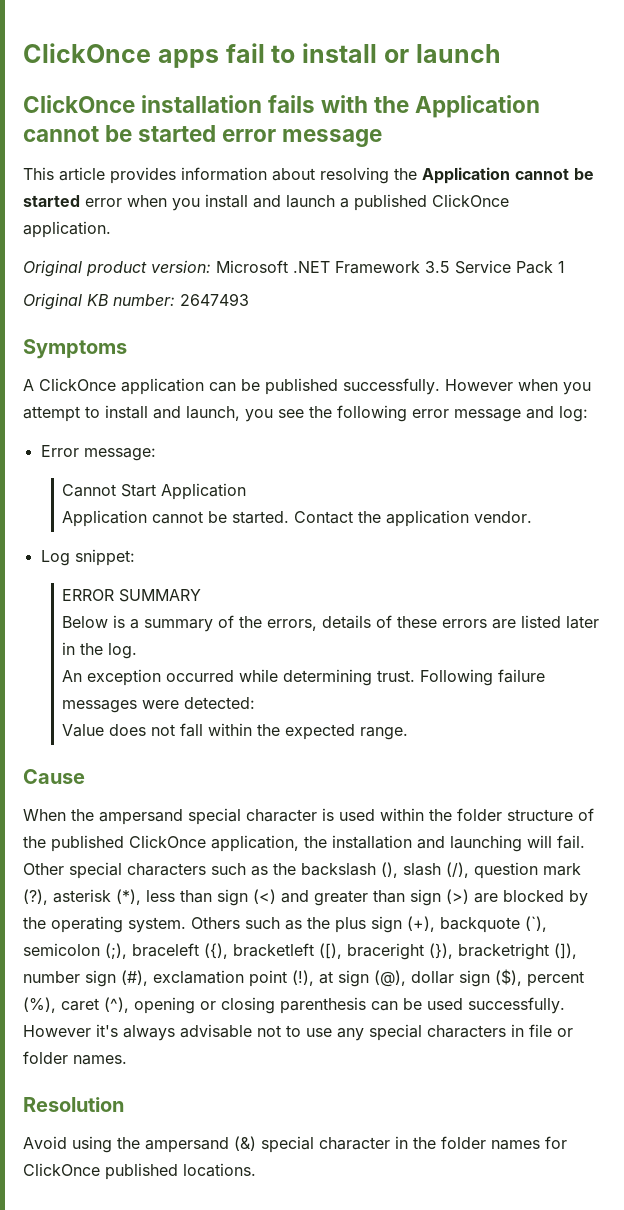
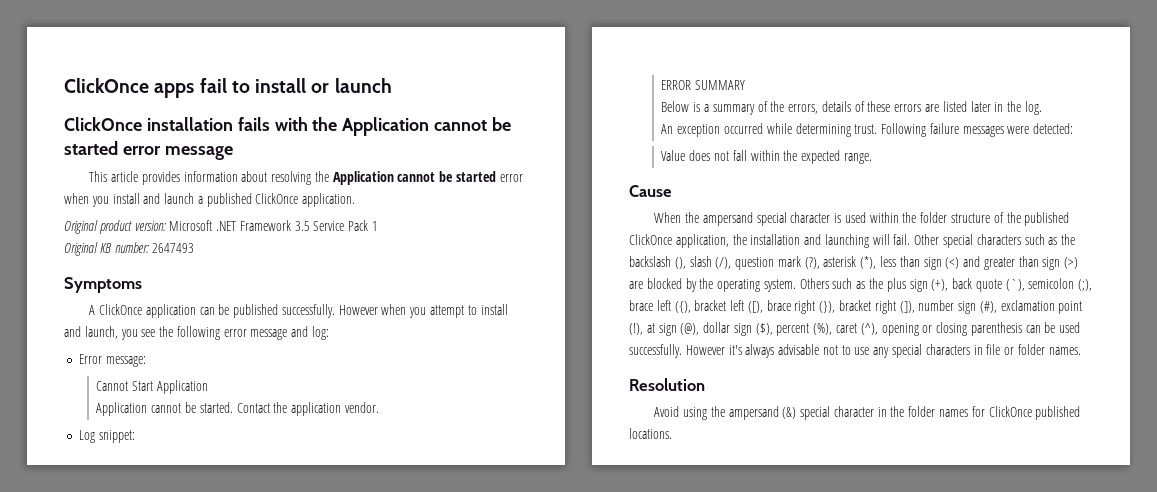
- Others such as the plus sign (+), backquote (`), semicolon (;), braceleft ({), bracketleft ([), braceright (}), bracketright (]), number sign (#), exclamation point (!), at sign (@), dollar sign ($), percent (%), caret (^), opening or closing parenthesis can be used successfully.
+ Others such as the plus sign (+), back quote (`), semicolon (;), brace left ({), bracket left ([), brace right (}), bracket right (]), number sign (#), exclamation point (!), at sign (@), dollar sign ($), percent (%), caret (^), opening or closing parenthesis can be used successfully.

